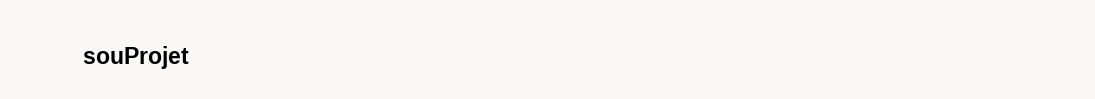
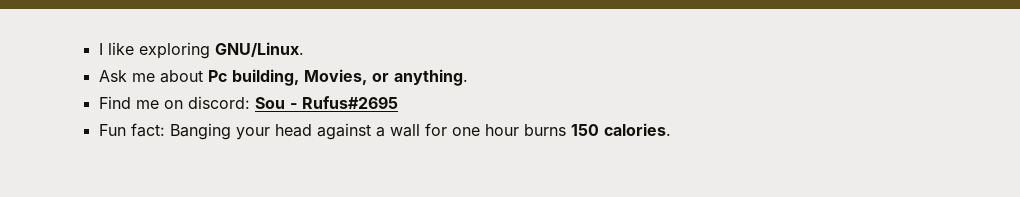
- souProjet
+ I like exploring GNU/Linux.
+ Ask me about Pc building, Movies, or anything.
+ Find me on discord: Sou - Rufus#2695
+ Fun fact: Banging your head against a wall for one hour burns 150 calories.

